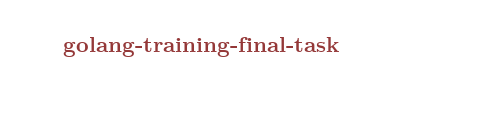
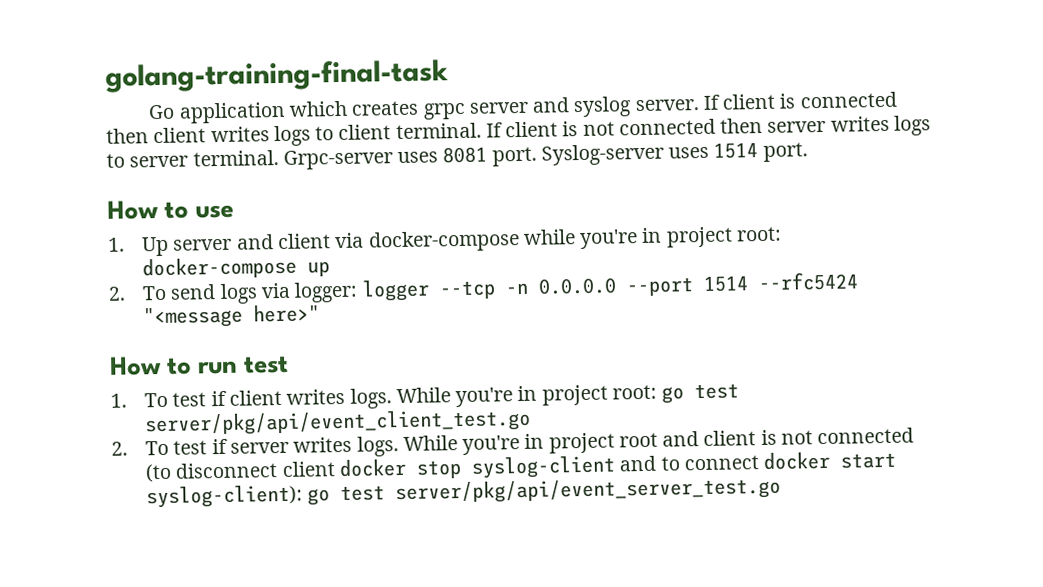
+ Go application which creates grpc server and syslog server. If client is connected then client writes logs to client terminal. If client is not connected then server writes logs to server terminal. Grpc-server uses 8081 port. Syslog-server uses 1514 port.
+ How to use
+ 1. Up server and client via docker-compose while you're in project root: docker-compose up
+ 2. To send logs via logger: logger --tcp -n 0.0.0.0 --port 1514 --rfc5424 "<message here>"
+ How to run test
+ 1. To test if client writes logs. While you're in project root: go test server/pkg/api/event_client_test.go
+ 2. To test if server writes logs. While you're in project root and client is not connected (to disconnect client docker stop syslog-client and to connect docker start syslog-client): go test server/pkg/api/event_server_test.go

